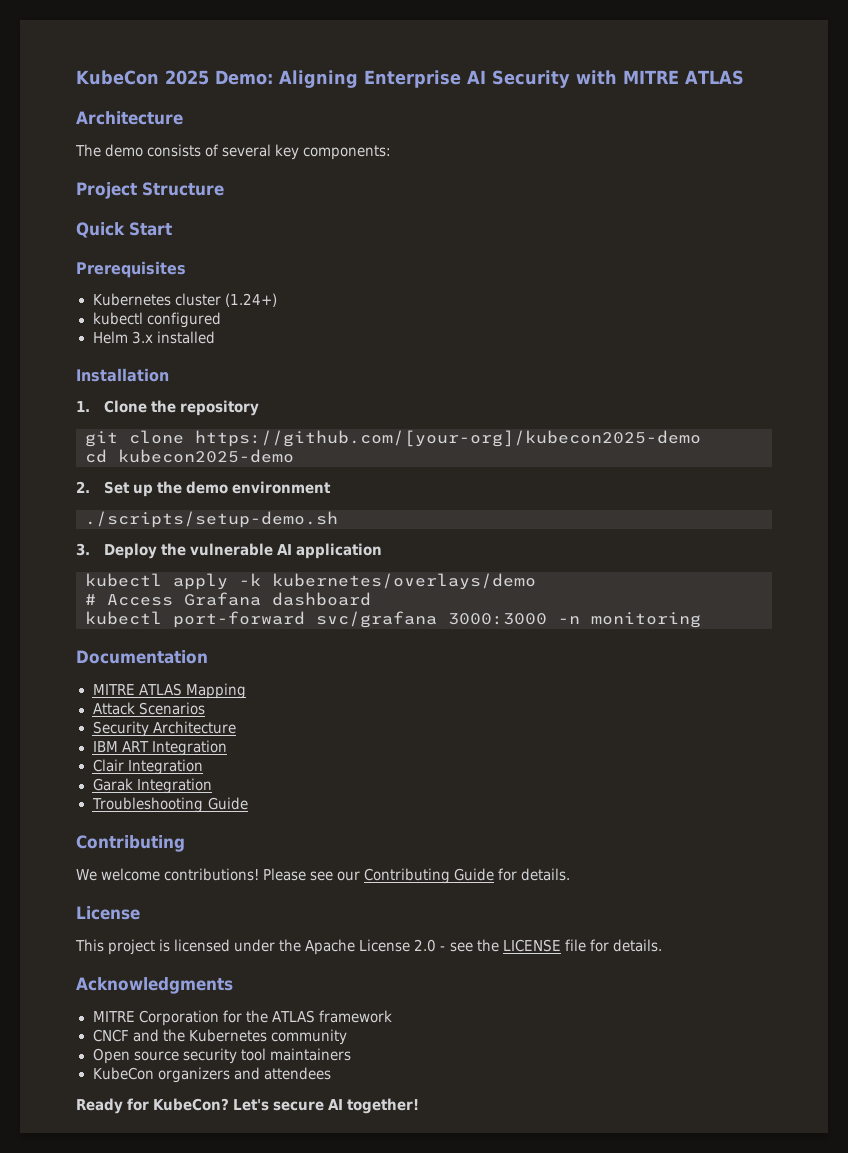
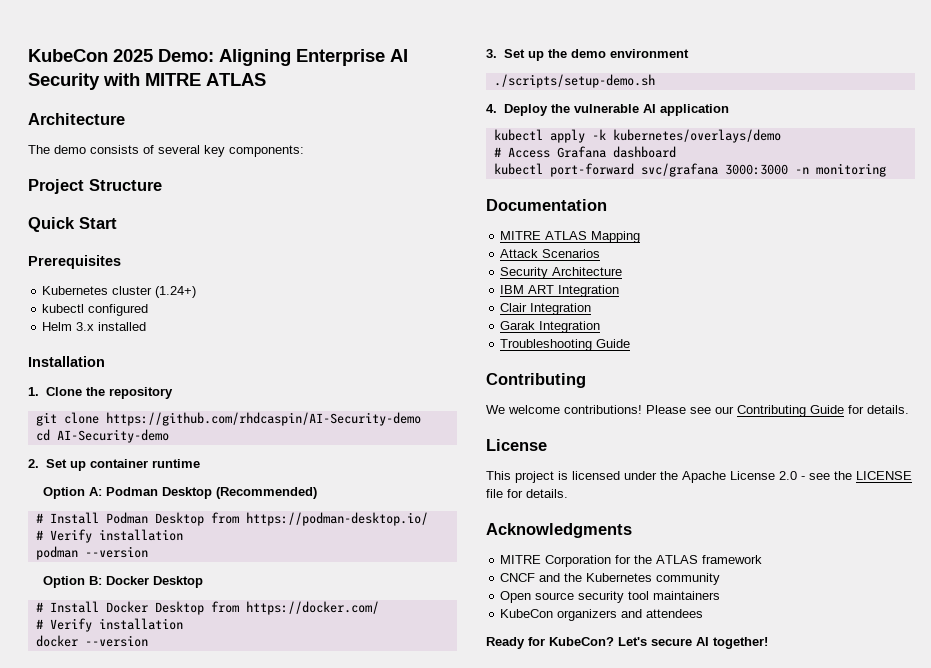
- git clone https://github.com/[your-org]/kubecon2025-demo
+ git clone https://github.com/rhdcaspin/AI-Security-demo
- cd kubecon2025-demo
- 2. Set up the demo environment
+ cd AI-Security-demo
+ 2. Set up container runtime
+ Option A: Podman Desktop (Recommended)
+ # Install Podman Desktop from https://podman-desktop.io/
+ # Verify installation
+ podman --version
+ Option B: Docker Desktop
+ # Install Docker Desktop from https://docker.com/
+ # Verify installation
+ docker --version
+ 3. Set up the demo environment
- 3. Deploy the vulnerable AI application
+ 4. Deploy the vulnerable AI application

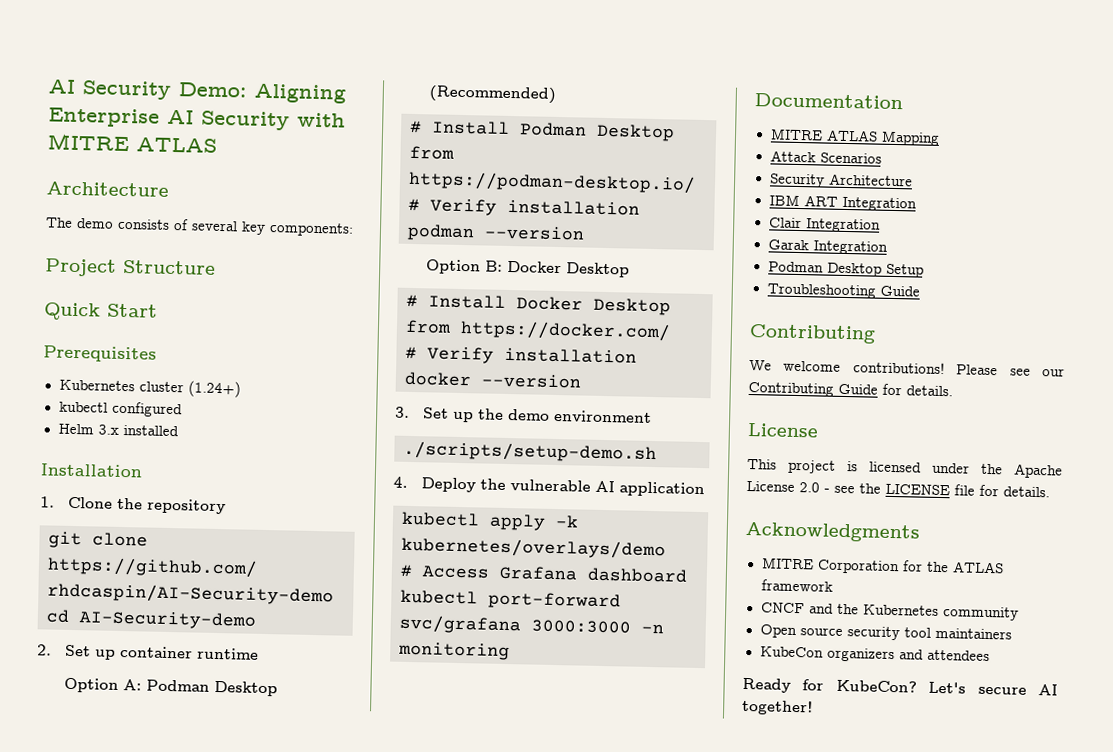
- KubeCon 2025 Demo: Aligning Enterprise AI Security with MITRE ATLAS
+ AI Security Demo: Aligning Enterprise AI Security with MITRE ATLAS
+ Podman Desktop Setup

